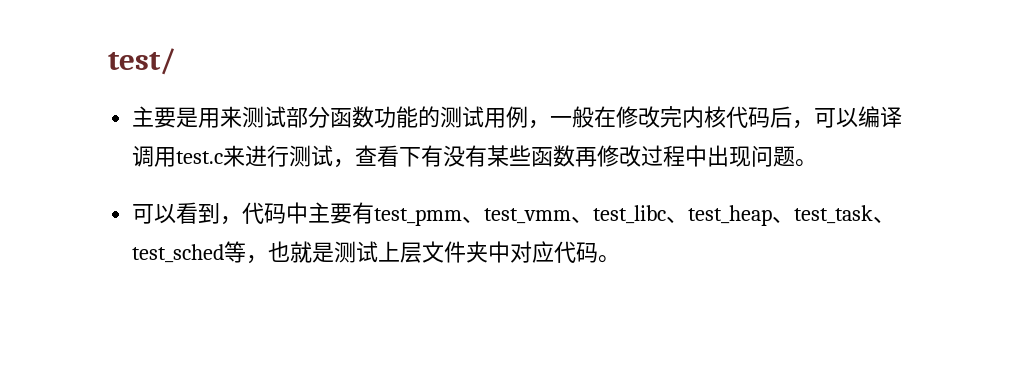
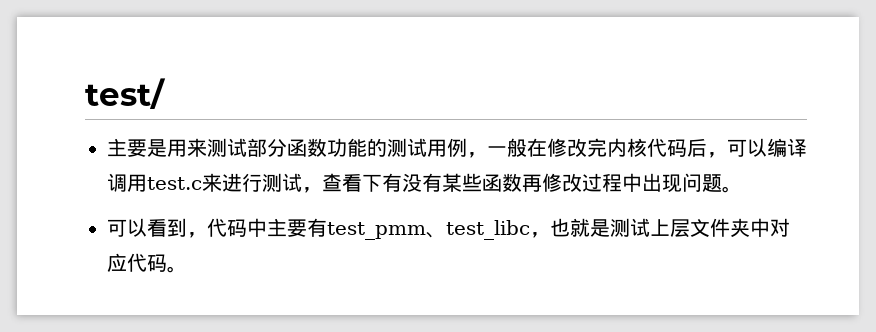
- 可以看到，代码中主要有test_pmm、test_vmm、test_libc、test_heap、test_task、test_sched等，也就是测试上层文件夹中对应代码。
+ 可以看到，代码中主要有test_pmm、test_libc，也就是测试上层文件夹中对应代码。

